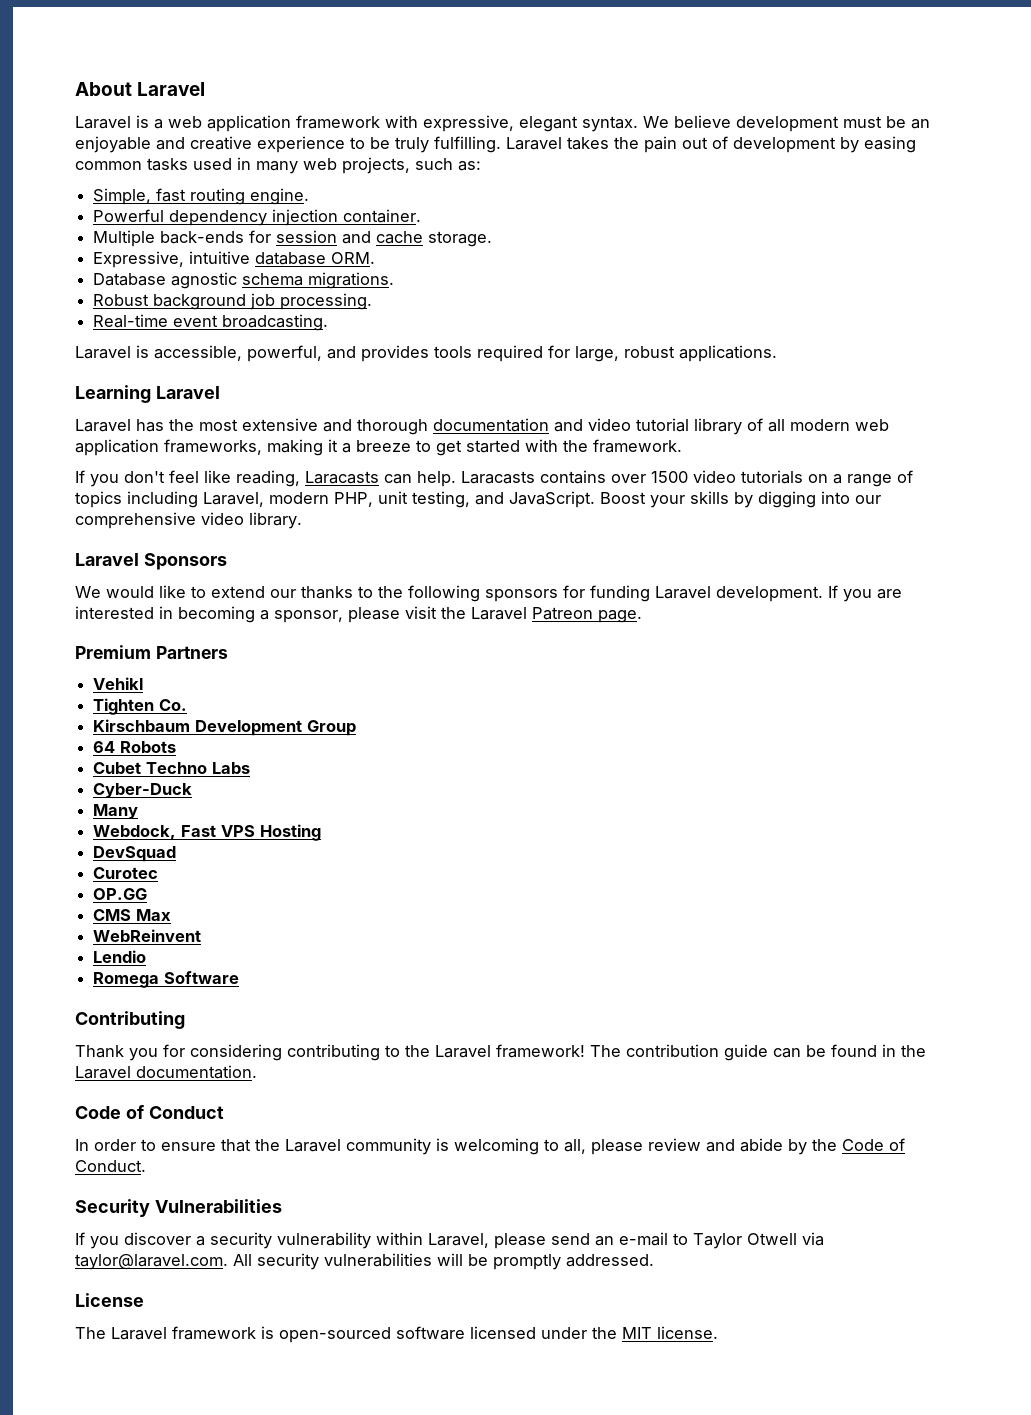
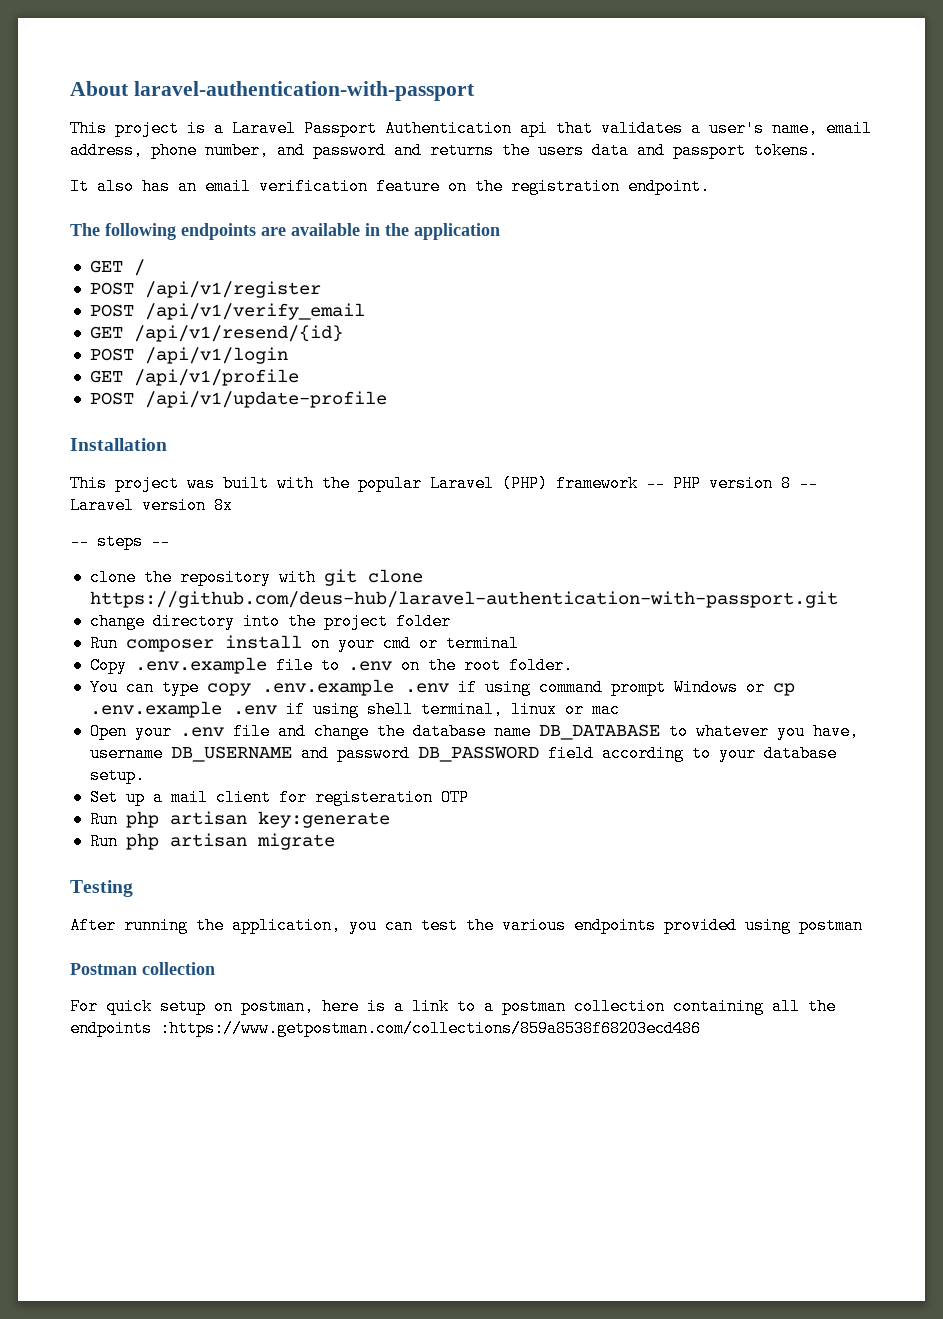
- About Laravel
- Laravel is a web application framework with expressive, elegant syntax. We believe development must be an enjoyable and creative experience to be truly fulfilling. Laravel takes the pain out of development by easing common tasks used in many web projects, such as:
- Simple, fast routing engine.
- Powerful dependency injection container.
- Multiple back-ends for session and cache storage.
- Expressive, intuitive database ORM.
- Database agnostic schema migrations.
- Robust background job processing.
- Real-time event broadcasting.
- Laravel is accessible, powerful, and provides tools required for large, robust applications.
- Learning Laravel
- Laravel has the most extensive and thorough documentation and video tutorial library of all modern web application frameworks, making it a breeze to get started with the framework.
- If you don't feel like reading, Laracasts can help. Laracasts contains over 1500 video tutorials on a range of topics including Laravel, modern PHP, unit testing, and JavaScript. Boost your skills by digging into our comprehensive video library.
- Laravel Sponsors
- We would like to extend our thanks to the following sponsors for funding Laravel development. If you are interested in becoming a sponsor, please visit the Laravel Patreon page.
- Premium Partners
- Vehikl
- Tighten Co.
- Kirschbaum Development Group
- 64 Robots
- Cubet Techno Labs
- Cyber-Duck
- Many
- Webdock, Fast VPS Hosting
- DevSquad
- Curotec
- OP.GG
- CMS Max
- WebReinvent
- Lendio
- Romega Software
- Contributing
- Thank you for considering contributing to the Laravel framework! The contribution guide can be found in the Laravel documentation.
- Code of Conduct
- In order to ensure that the Laravel community is welcoming to all, please review and abide by the Code of Conduct.
- Security Vulnerabilities
- If you discover a security vulnerability within Laravel, please send an e-mail to Taylor Otwell via taylor@laravel.com. All security vulnerabilities will be promptly addressed.
- License
- The Laravel framework is open-sourced software licensed under the MIT license.
+ About laravel-authentication-with-passport
+ This project is a Laravel Passport Authentication api that validates a user's name, email address, phone number, and password and returns the users data and passport tokens.
+ It also has an email verification feature on the registration endpoint.
+ The following endpoints are available in the application
+ GET /
+ POST /api/v1/register
+ POST /api/v1/verify_email
+ GET /api/v1/resend/{id}
+ POST /api/v1/login
+ GET /api/v1/profile
+ POST /api/v1/update-profile
+ Installation
+ This project was built with the popular Laravel (PHP) framework -- PHP version 8 -- Laravel version 8x
+ -- steps --
+ clone the repository with git clone https://github.com/deus-hub/laravel-authentication-with-passport.git
+ change directory into the project folder
+ Run composer install on your cmd or terminal
+ Copy .env.example file to .env on the root folder.
+ You can type copy .env.example .env if using command prompt Windows or cp .env.example .env if using shell terminal, linux or mac
+ Open your .env file and change the database name DB_DATABASE to whatever you have, username DB_USERNAME and password DB_PASSWORD field according to your database setup.
+ Set up a mail client for registeration OTP
+ Run php artisan key:generate
+ Run php artisan migrate
+ Testing
+ After running the application, you can test the various endpoints provided using postman
+ Postman collection
+ For quick setup on postman, here is a link to a postman collection containing all the endpoints :https://www.getpostman.com/collections/859a8538f68203ecd486

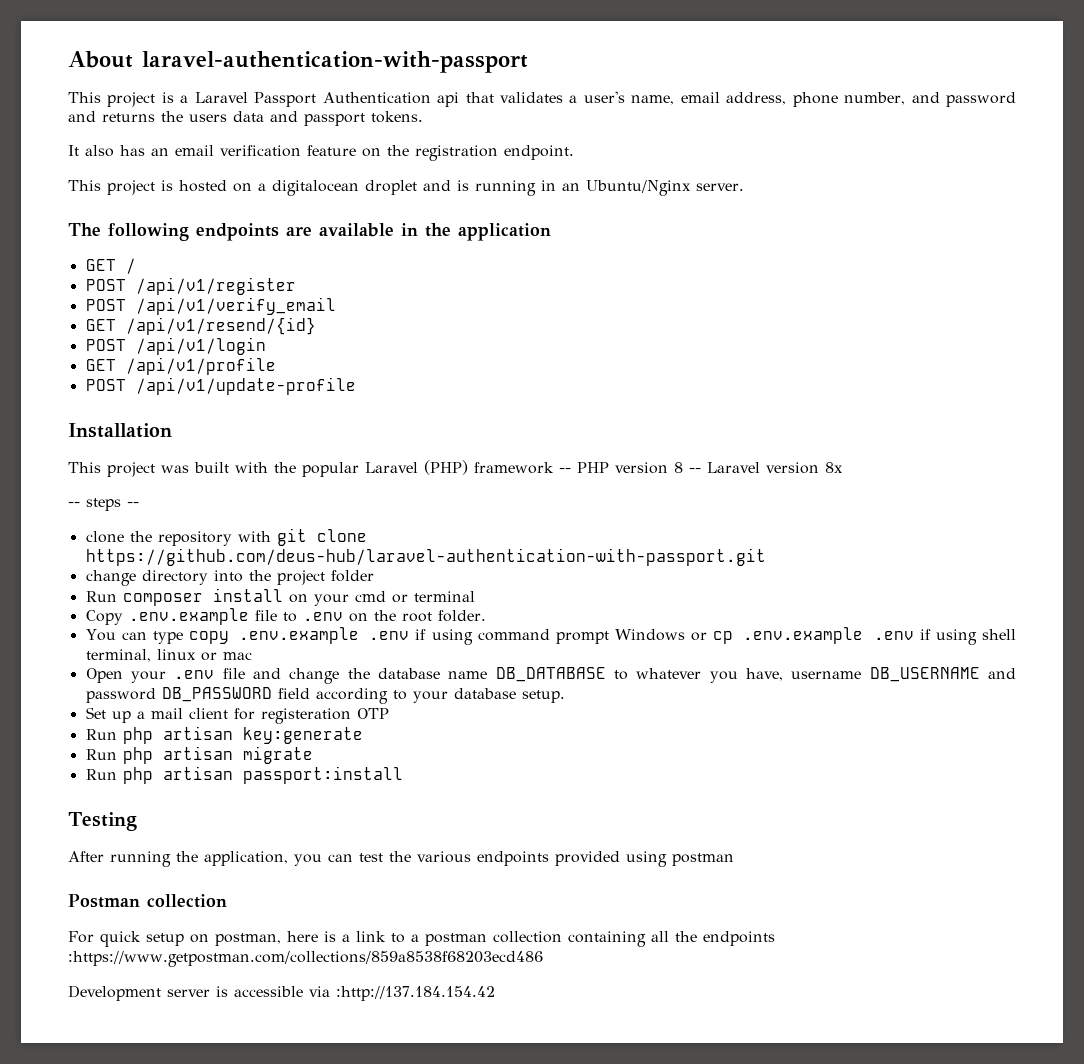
+ This project is hosted on a digitalocean droplet and is running in an Ubuntu/Nginx server.
+ Run php artisan passport:install
+ Development server is accessible via :http://137.184.154.42

